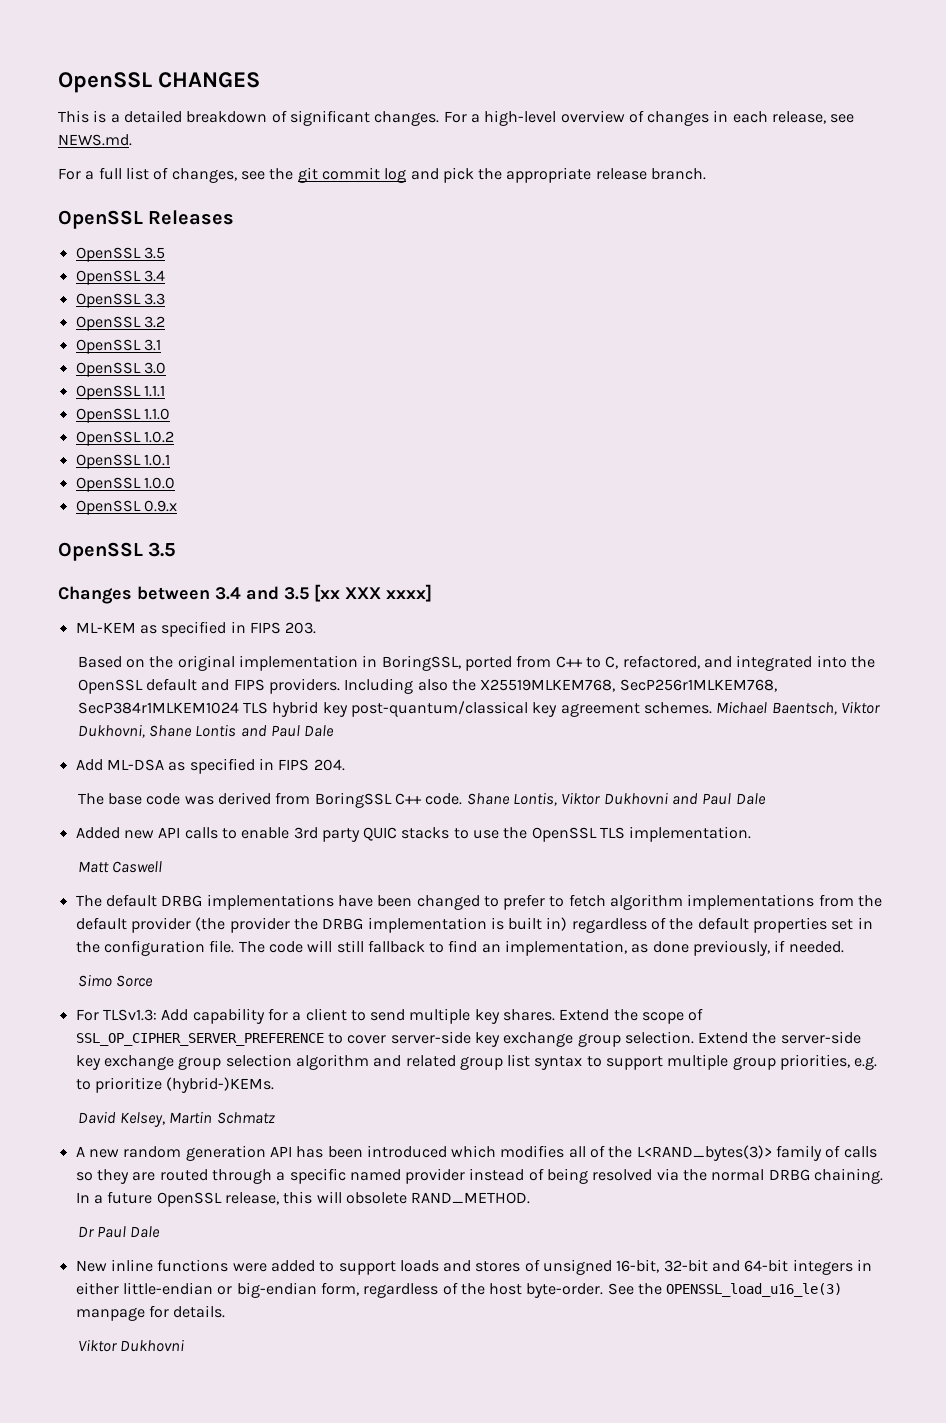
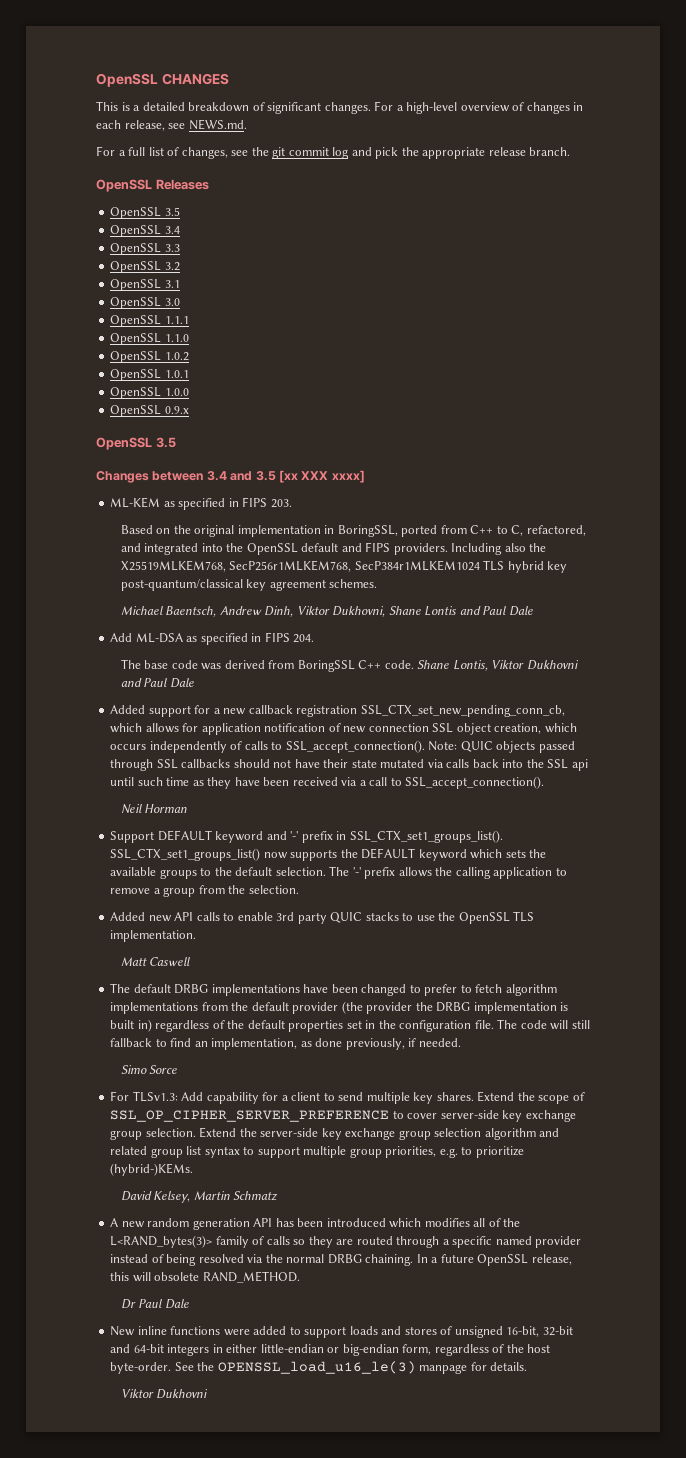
- Including also the X25519MLKEM768, SecP256r1MLKEM768, SecP384r1MLKEM1024 TLS hybrid key post-quantum/classical key agreement schemes. Michael Baentsch, Viktor Dukhovni, Shane Lontis and Paul Dale
+ Including also the X25519MLKEM768, SecP256r1MLKEM768, SecP384r1MLKEM1024 TLS hybrid key post-quantum/classical key agreement schemes.
+ Michael Baentsch, Andrew Dinh, Viktor Dukhovni, Shane Lontis and Paul Dale
+ Added support for a new callback registration SSL_CTX_set_new_pending_conn_cb, which allows for application notification of new connection SSL object creation, which occurs independently of calls to SSL_accept_connection(). Note: QUIC objects passed through SSL callbacks should not have their state mutated via calls back into the SSL api until such time as they have been received via a call to SSL_accept_connection().
+ Neil Horman
+ Support DEFAULT keyword and '-' prefix in SSL_CTX_set1_groups_list(). SSL_CTX_set1_groups_list() now supports the DEFAULT keyword which sets the available groups to the default selection. The '-' prefix allows the calling application to remove a group from the selection.

